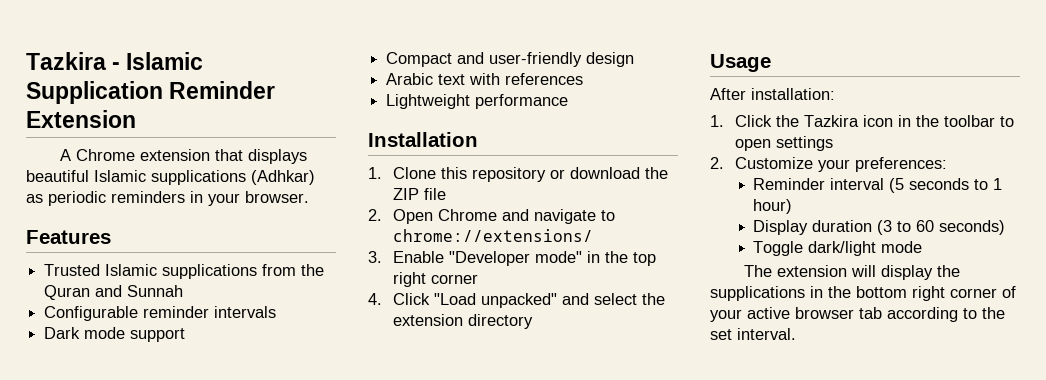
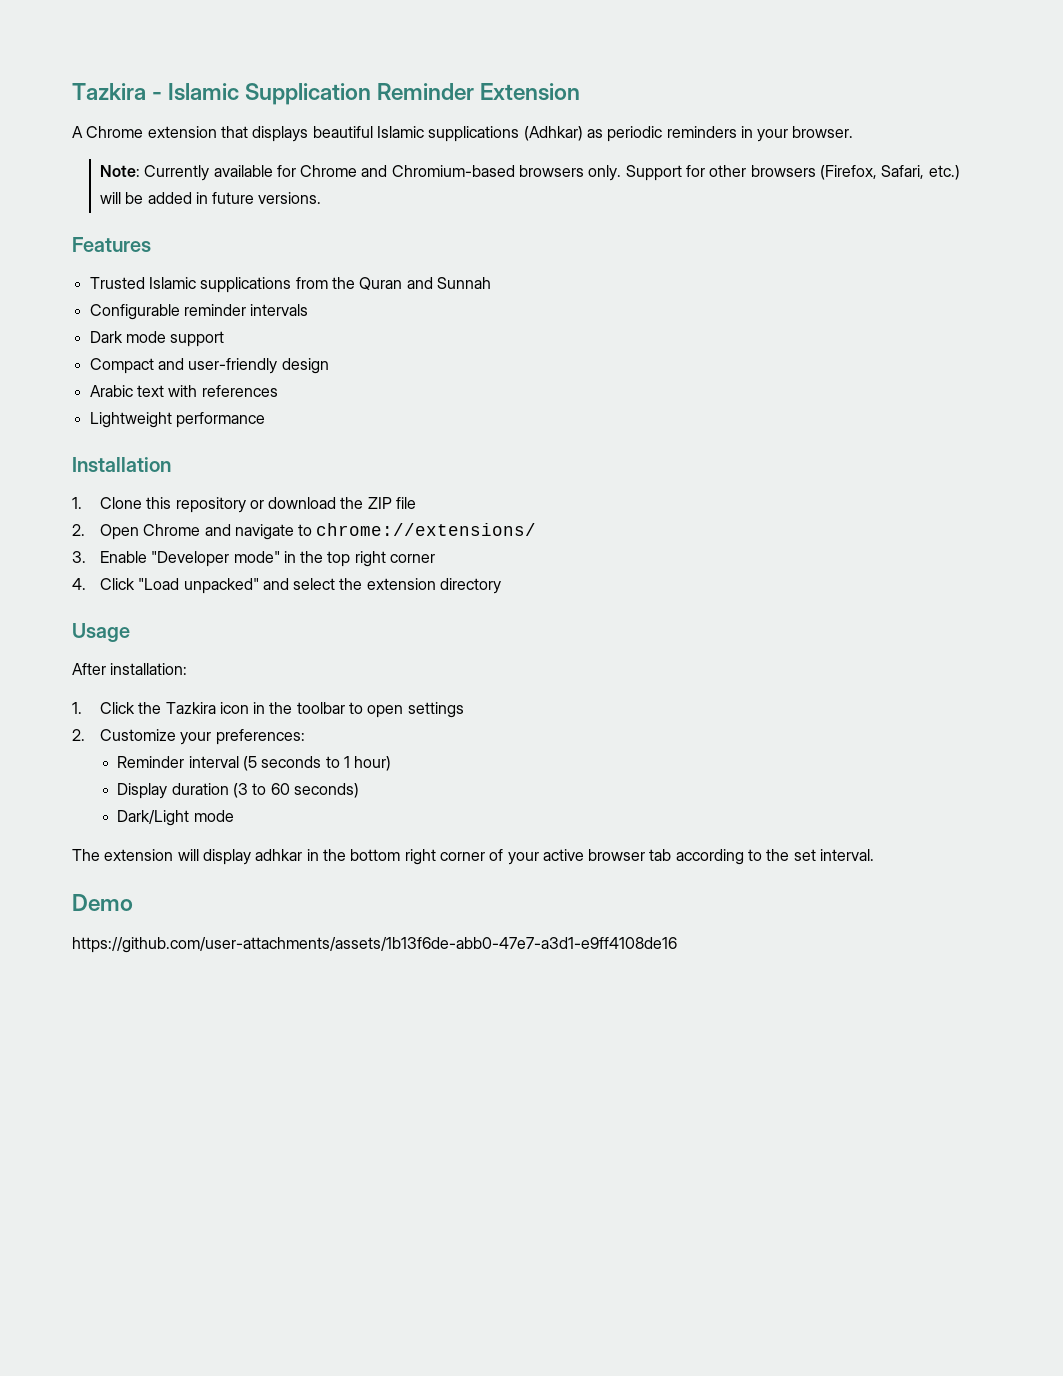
+ Note: Currently available for Chrome and Chromium-based browsers only. Support for other browsers (Firefox, Safari, etc.) will be added in future versions.
- Toggle dark/light mode
+ Dark/Light mode
- The extension will display the supplications in the bottom right corner of your active browser tab according to the set interval.
+ The extension will display adhkar in the bottom right corner of your active browser tab according to the set interval.
+ Demo
+ https://github.com/user-attachments/assets/1b13f6de-abb0-47e7-a3d1-e9ff4108de16

